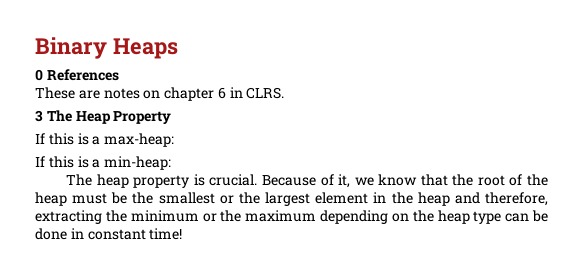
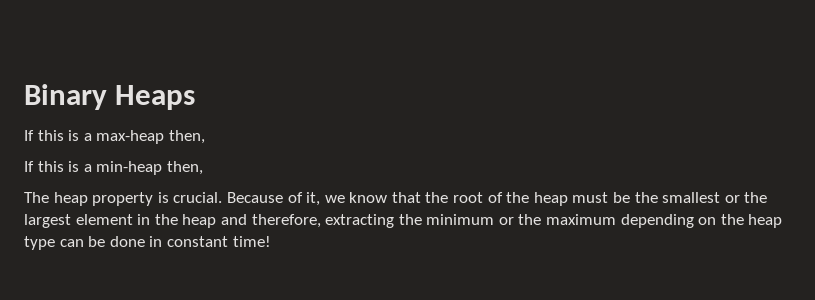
- 0 References
- These are notes on chapter 6 in CLRS.
- 3 The Heap Property
- If this is a max-heap:
- If this is a min-heap:
+ If this is a max-heap then,
+ If this is a min-heap then,

